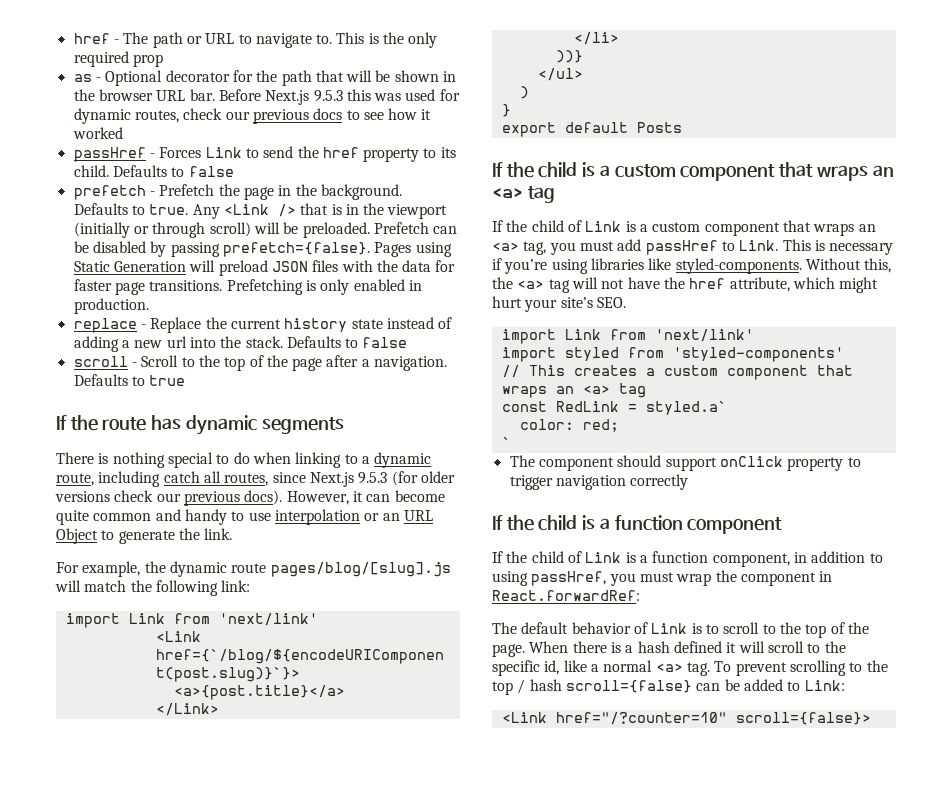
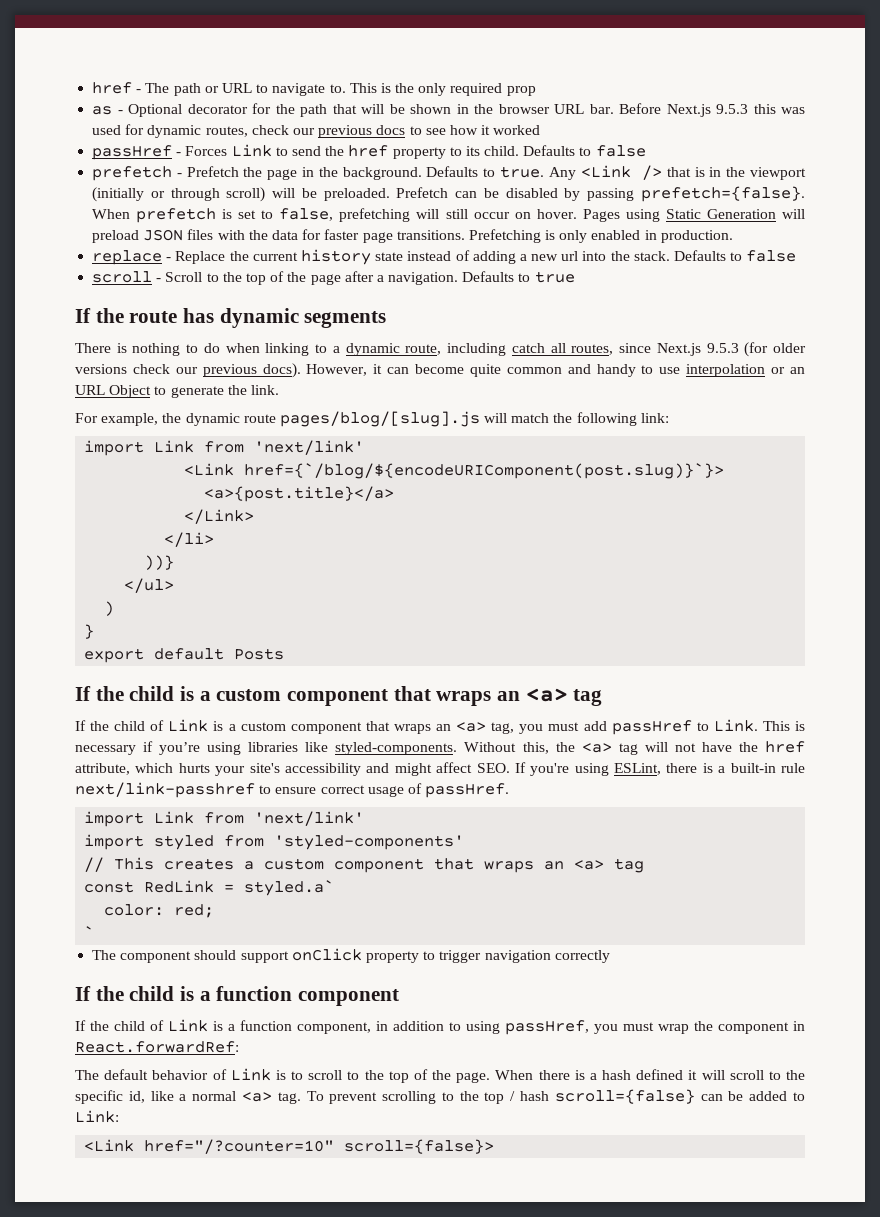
+ When prefetch is set to false, prefetching will still occur on hover.
- There is nothing special to do when linking to a dynamic route, including catch all routes, since Next.js 9.5.3 (for older versions check our previous docs).
+ There is nothing to do when linking to a dynamic route, including catch all routes, since Next.js 9.5.3 (for older versions check our previous docs).
- Without this, the <a> tag will not have the href attribute, which might hurt your site’s SEO.
+ Without this, the <a> tag will not have the href attribute, which hurts your site's accessibility and might affect SEO. If you're using ESLint, there is a built-in rule next/link-passhref to ensure correct usage of passHref.

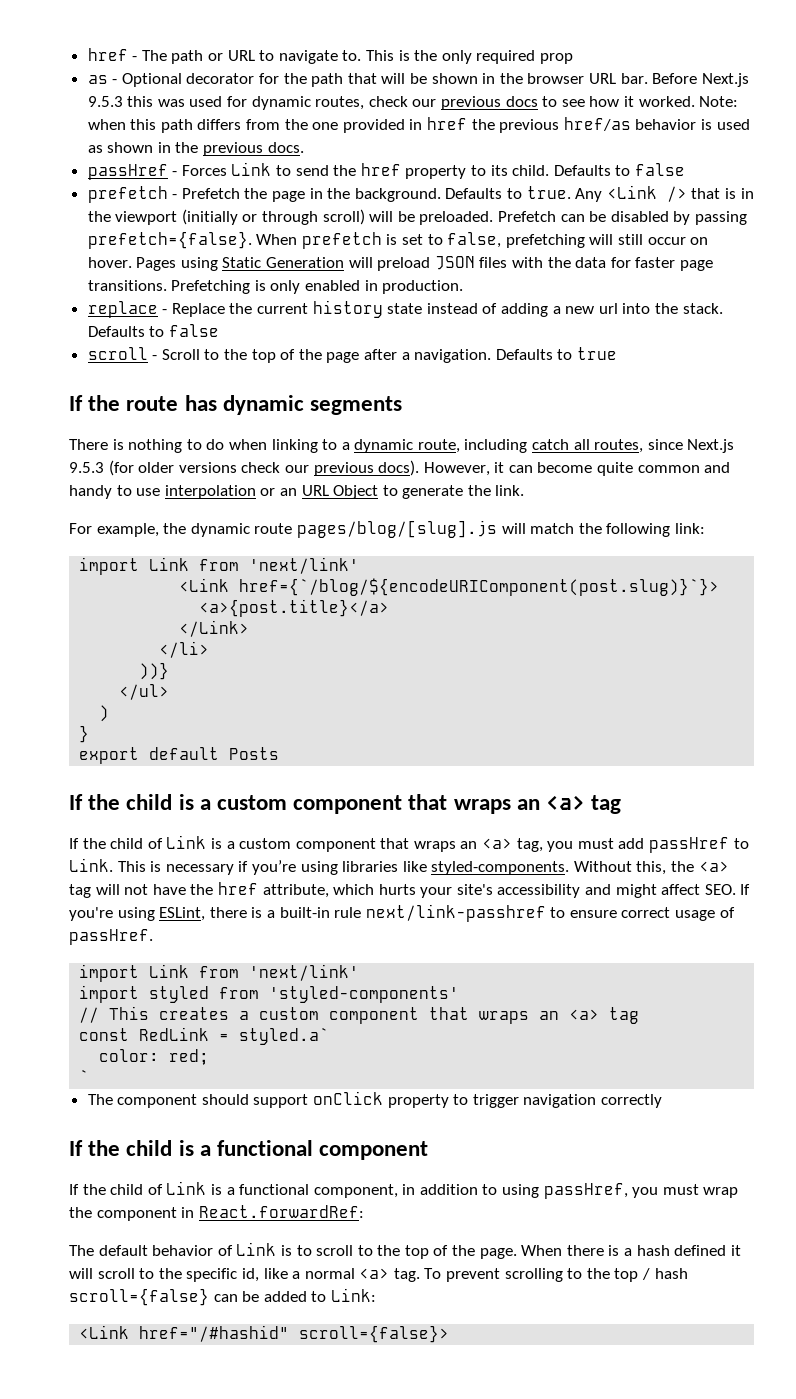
- Before Next.js 9.5.3 this was used for dynamic routes, check our previous docs to see how it worked
+ Before Next.js 9.5.3 this was used for dynamic routes, check our previous docs to see how it worked. Note: when this path differs from the one provided in href the previous href/as behavior is used as shown in the previous docs.
- If the child is a function component
+ If the child is a functional component
- If the child of Link is a function component, in addition to using passHref, you must wrap the component in React.forwardRef:
+ If the child of Link is a functional component, in addition to using passHref, you must wrap the component in React.forwardRef:
- <Link href="/?counter=10" scroll={false}>
+ <Link href="/#hashid" scroll={false}>

